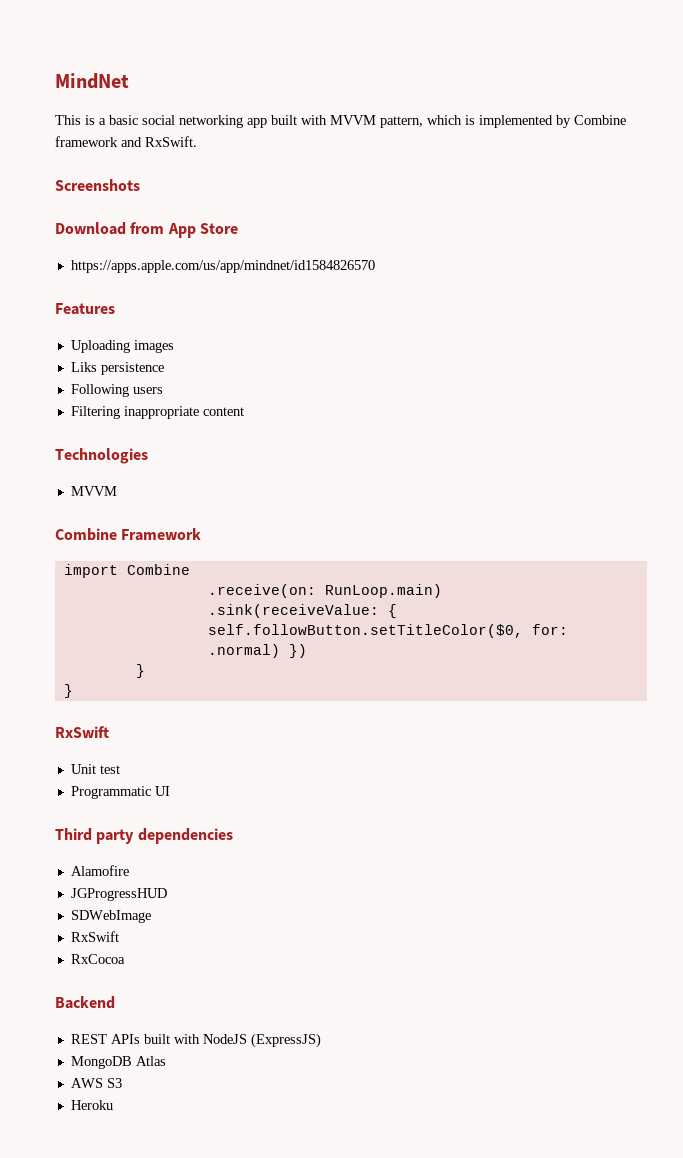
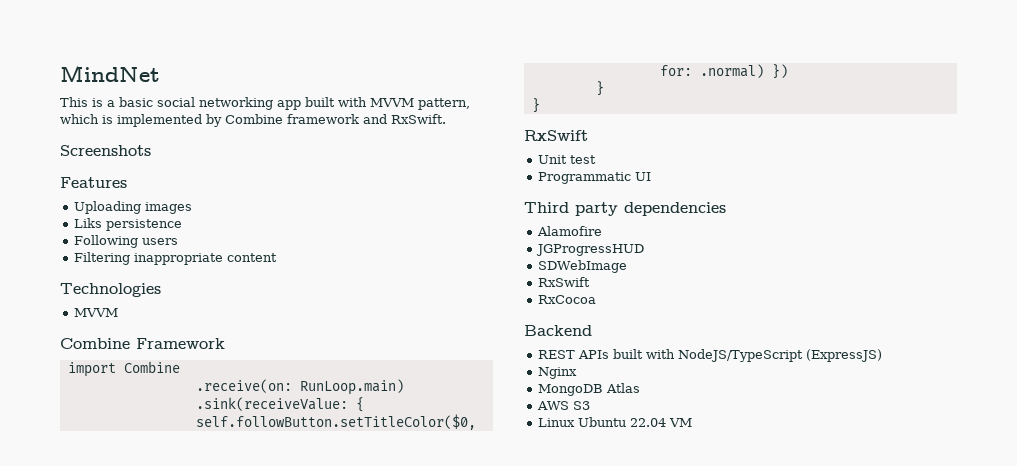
- Download from App Store
- https://apps.apple.com/us/app/mindnet/id1584826570
- REST APIs built with NodeJS (ExpressJS)
+ REST APIs built with NodeJS/TypeScript (ExpressJS)
+ Nginx
- Heroku
+ Linux Ubuntu 22.04 VM

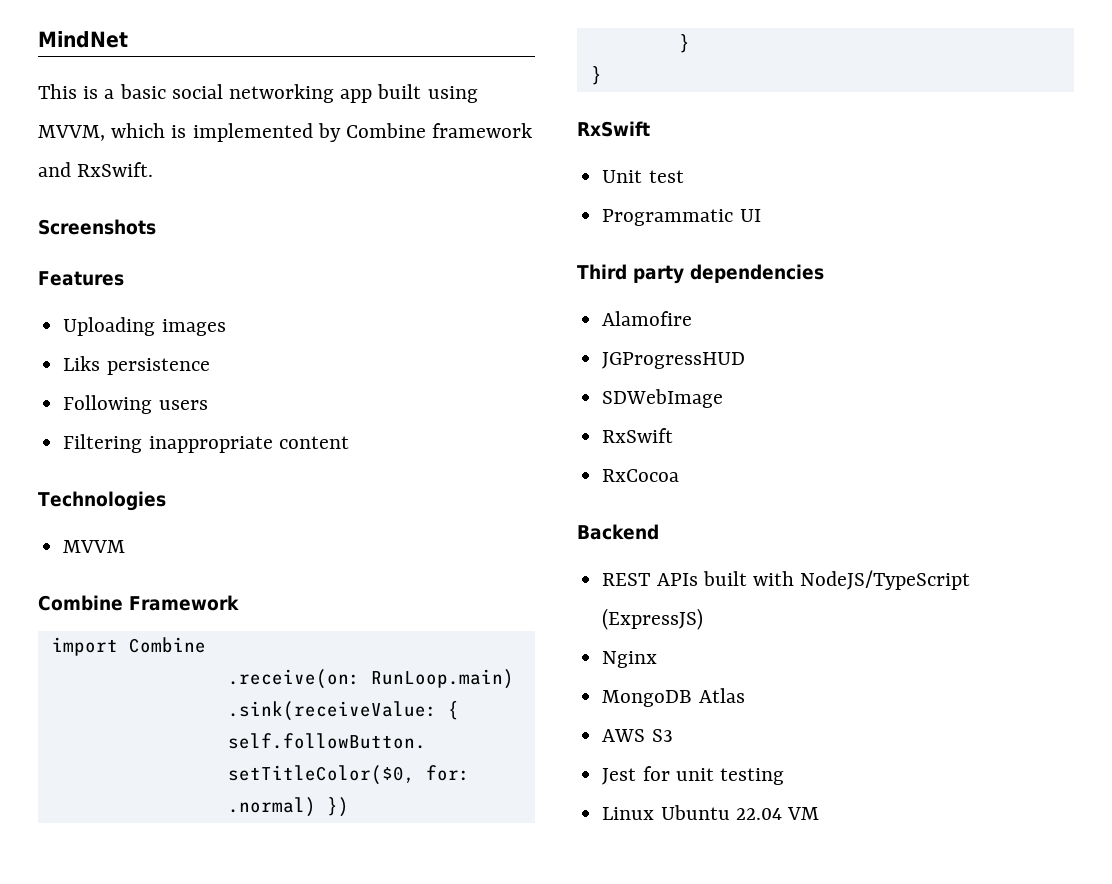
- This is a basic social networking app built with MVVM pattern, which is implemented by Combine framework and RxSwift.
+ This is a basic social networking app built using MVVM, which is implemented by Combine framework and RxSwift.
+ Jest for unit testing

